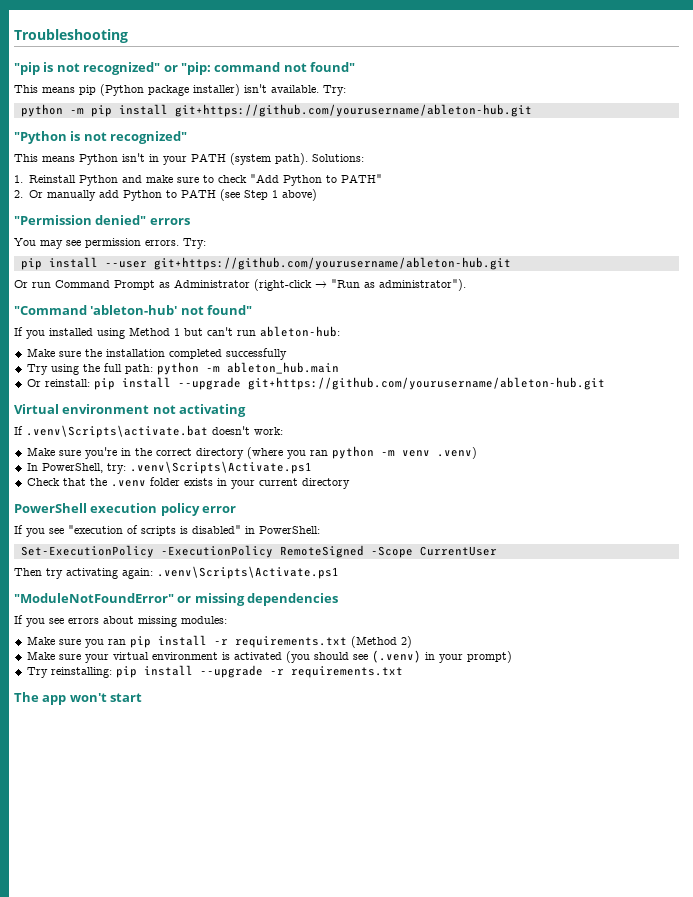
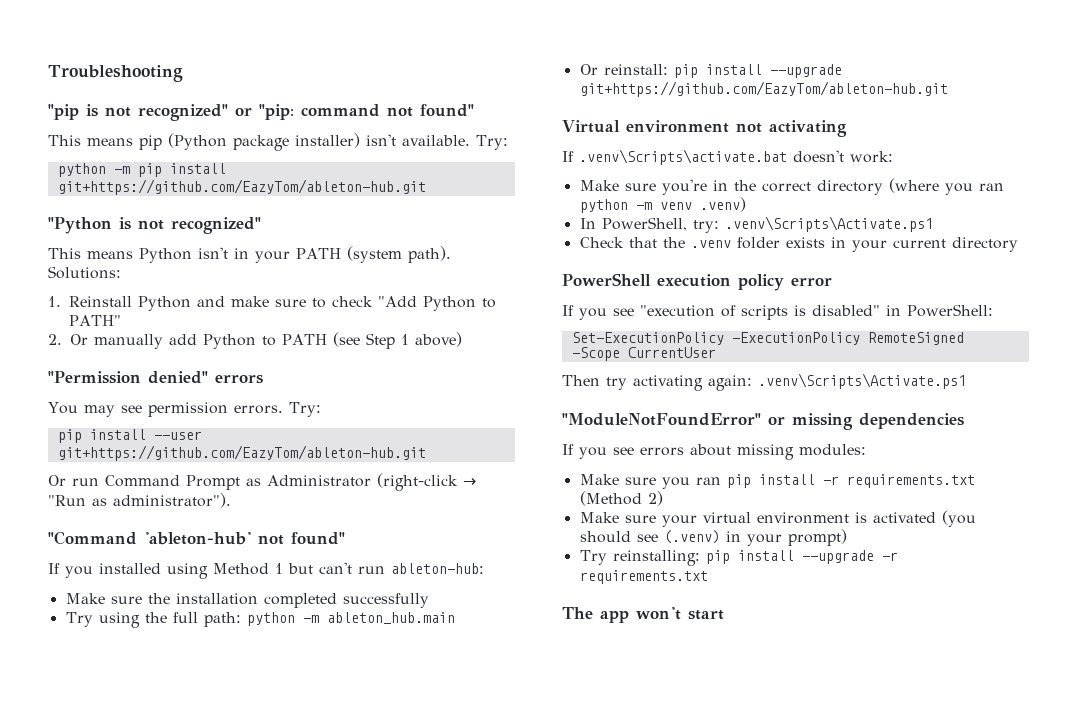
- python -m pip install git+https://github.com/yourusername/ableton-hub.git
+ python -m pip install git+https://github.com/EazyTom/ableton-hub.git
- pip install --user git+https://github.com/yourusername/ableton-hub.git
+ pip install --user git+https://github.com/EazyTom/ableton-hub.git
- Or reinstall: pip install --upgrade git+https://github.com/yourusername/ableton-hub.git
+ Or reinstall: pip install --upgrade git+https://github.com/EazyTom/ableton-hub.git

